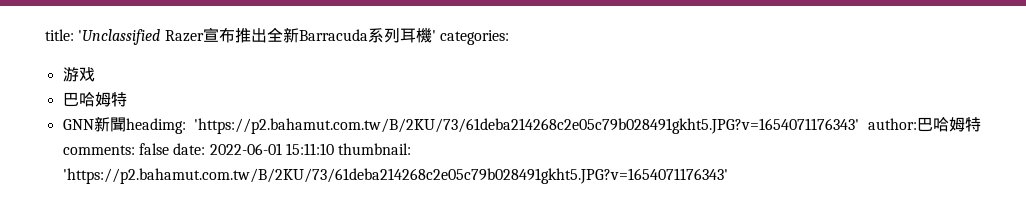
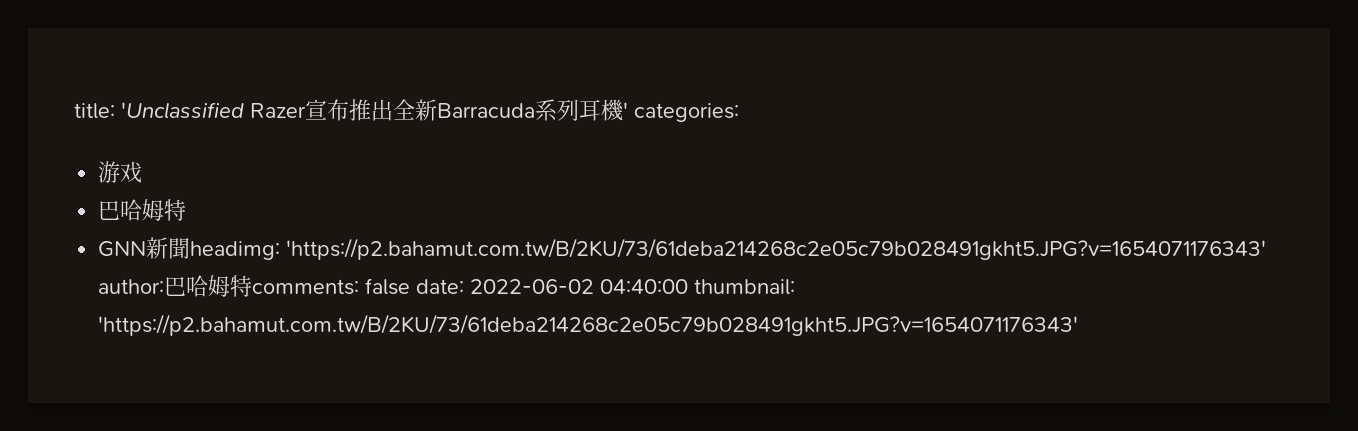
- GNN新聞headimg: 'https://p2.bahamut.com.tw/B/2KU/73/61deba214268c2e05c79b028491gkht5.JPG?v=1654071176343' author:巴哈姆特comments: false date: 2022-06-01 15:11:10 thumbnail: 'https://p2.bahamut.com.tw/B/2KU/73/61deba214268c2e05c79b028491gkht5.JPG?v=1654071176343'
+ GNN新聞headimg: 'https://p2.bahamut.com.tw/B/2KU/73/61deba214268c2e05c79b028491gkht5.JPG?v=1654071176343' author:巴哈姆特comments: false date: 2022-06-02 04:40:00 thumbnail: 'https://p2.bahamut.com.tw/B/2KU/73/61deba214268c2e05c79b028491gkht5.JPG?v=1654071176343'

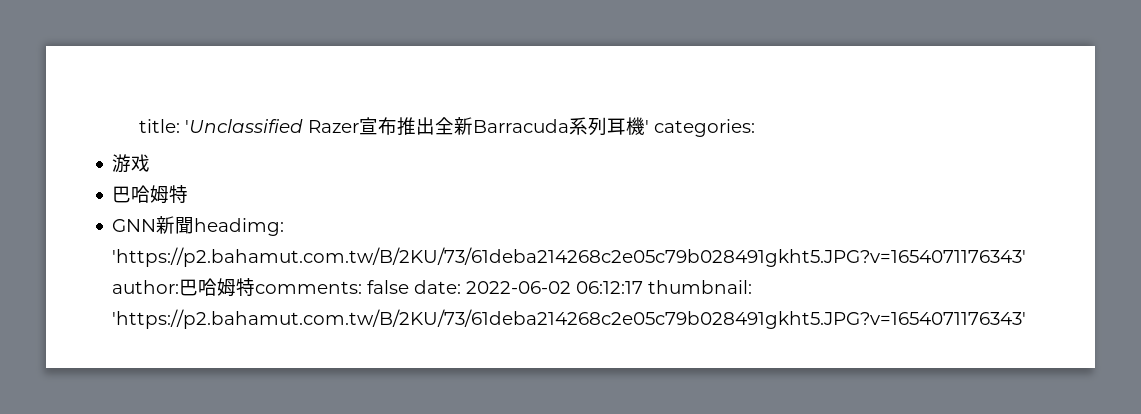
- GNN新聞headimg: 'https://p2.bahamut.com.tw/B/2KU/73/61deba214268c2e05c79b028491gkht5.JPG?v=1654071176343' author:巴哈姆特comments: false date: 2022-06-02 04:40:00 thumbnail: 'https://p2.bahamut.com.tw/B/2KU/73/61deba214268c2e05c79b028491gkht5.JPG?v=1654071176343'
+ GNN新聞headimg: 'https://p2.bahamut.com.tw/B/2KU/73/61deba214268c2e05c79b028491gkht5.JPG?v=1654071176343' author:巴哈姆特comments: false date: 2022-06-02 06:12:17 thumbnail: 'https://p2.bahamut.com.tw/B/2KU/73/61deba214268c2e05c79b028491gkht5.JPG?v=1654071176343'

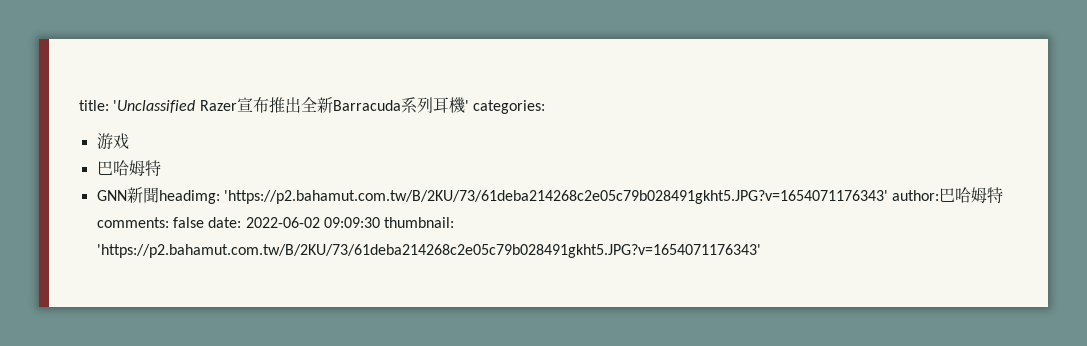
- GNN新聞headimg: 'https://p2.bahamut.com.tw/B/2KU/73/61deba214268c2e05c79b028491gkht5.JPG?v=1654071176343' author:巴哈姆特comments: false date: 2022-06-02 06:12:17 thumbnail: 'https://p2.bahamut.com.tw/B/2KU/73/61deba214268c2e05c79b028491gkht5.JPG?v=1654071176343'
+ GNN新聞headimg: 'https://p2.bahamut.com.tw/B/2KU/73/61deba214268c2e05c79b028491gkht5.JPG?v=1654071176343' author:巴哈姆特comments: false date: 2022-06-02 09:09:30 thumbnail: 'https://p2.bahamut.com.tw/B/2KU/73/61deba214268c2e05c79b028491gkht5.JPG?v=1654071176343'

